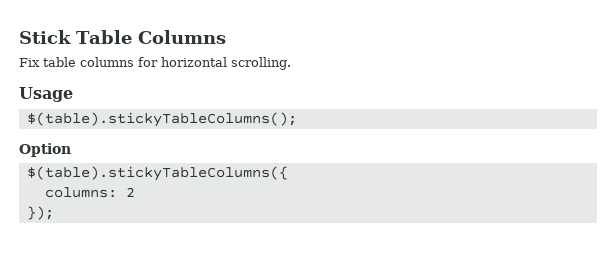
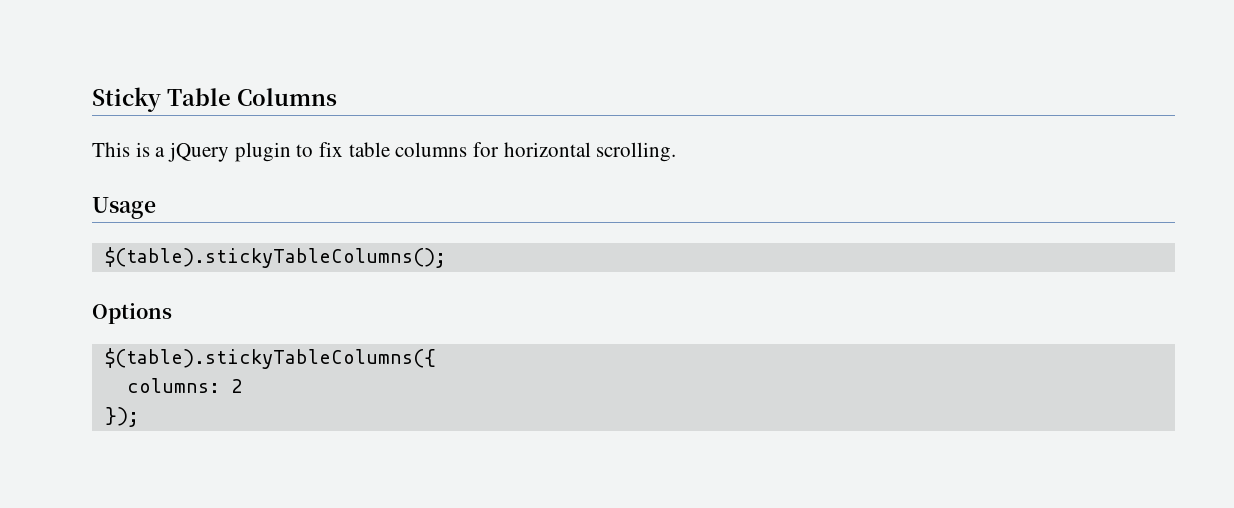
- Stick Table Columns
+ Sticky Table Columns
- Fix table columns for horizontal scrolling.
+ This is a jQuery plugin to fix table columns for horizontal scrolling.
- Option
+ Options

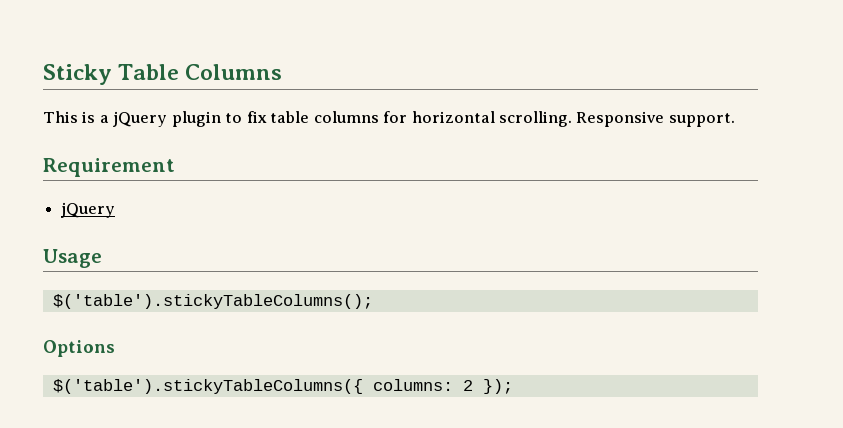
+ Responsive support.
+ Requirement
+ jQuery
- $(table).stickyTableColumns();
+ $('table').stickyTableColumns();
- $(table).stickyTableColumns({
- columns: 2
- });
+ $('table').stickyTableColumns({ columns: 2 });

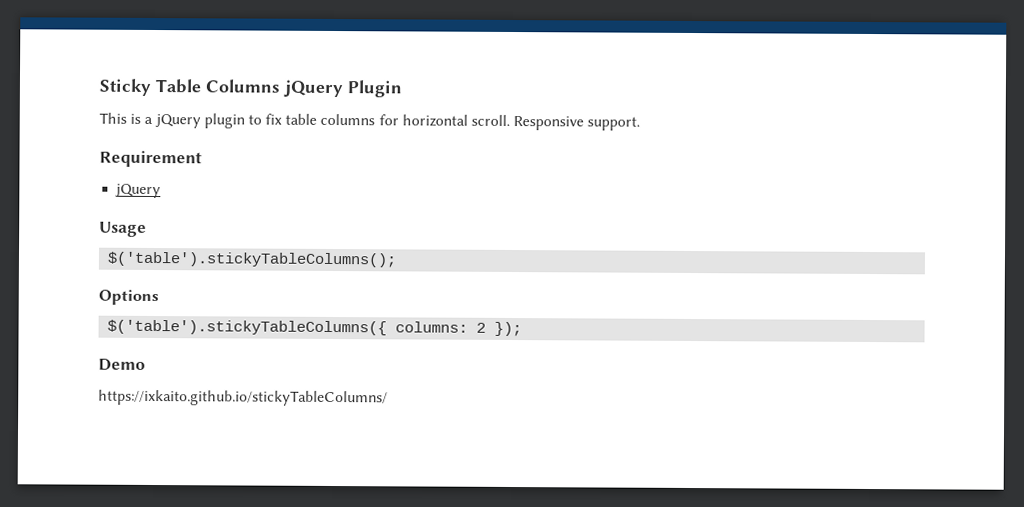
- Sticky Table Columns
+ Sticky Table Columns jQuery Plugin
- This is a jQuery plugin to fix table columns for horizontal scrolling.
+ This is a jQuery plugin to fix table columns for horizontal scroll.
+ Demo
+ https://ixkaito.github.io/stickyTableColumns/

